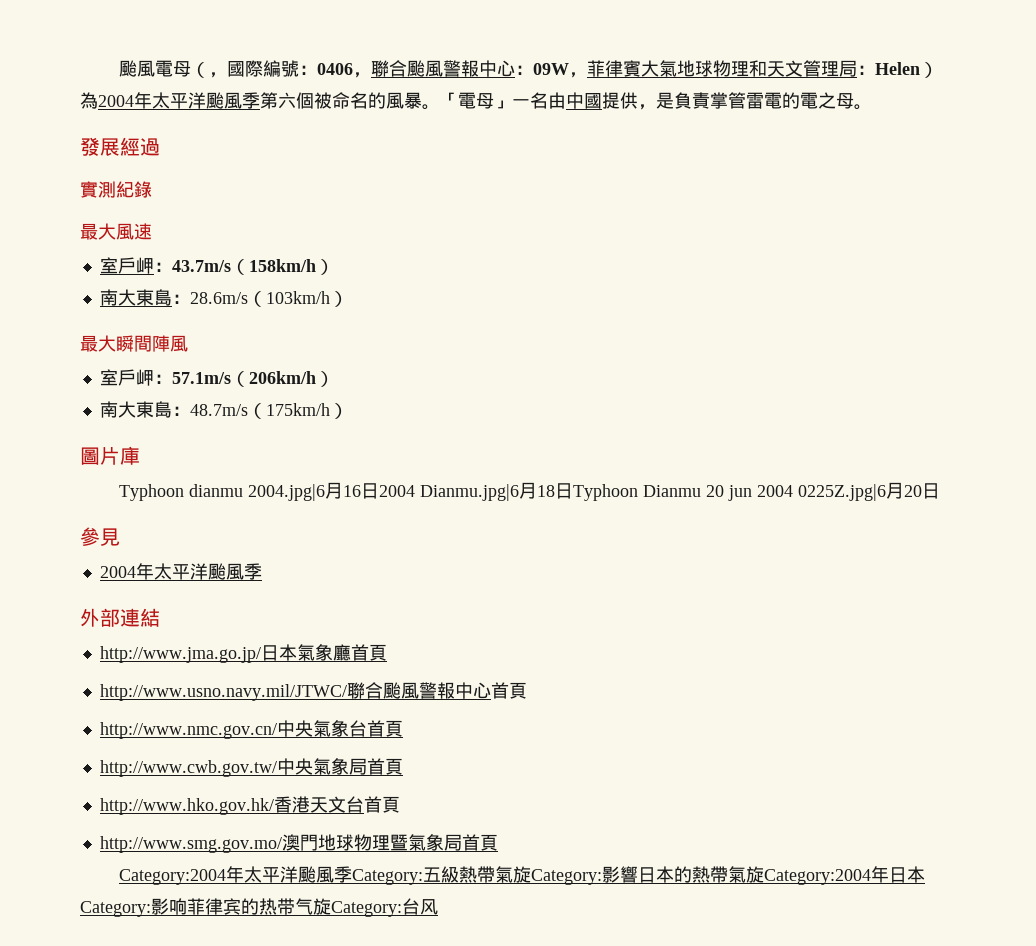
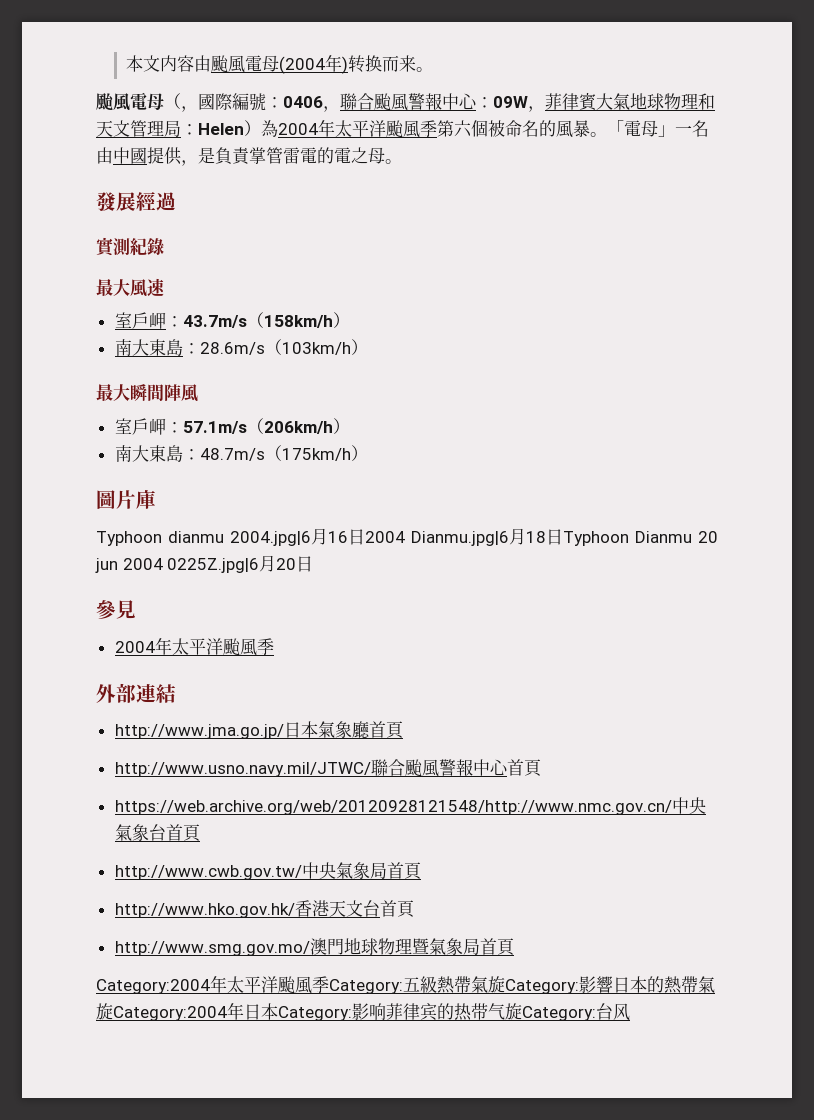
+ 本文内容由颱風電母(2004年)转换而来。
- http://www.nmc.gov.cn/中央氣象台首頁
+ https://web.archive.org/web/20120928121548/http://www.nmc.gov.cn/中央氣象台首頁

